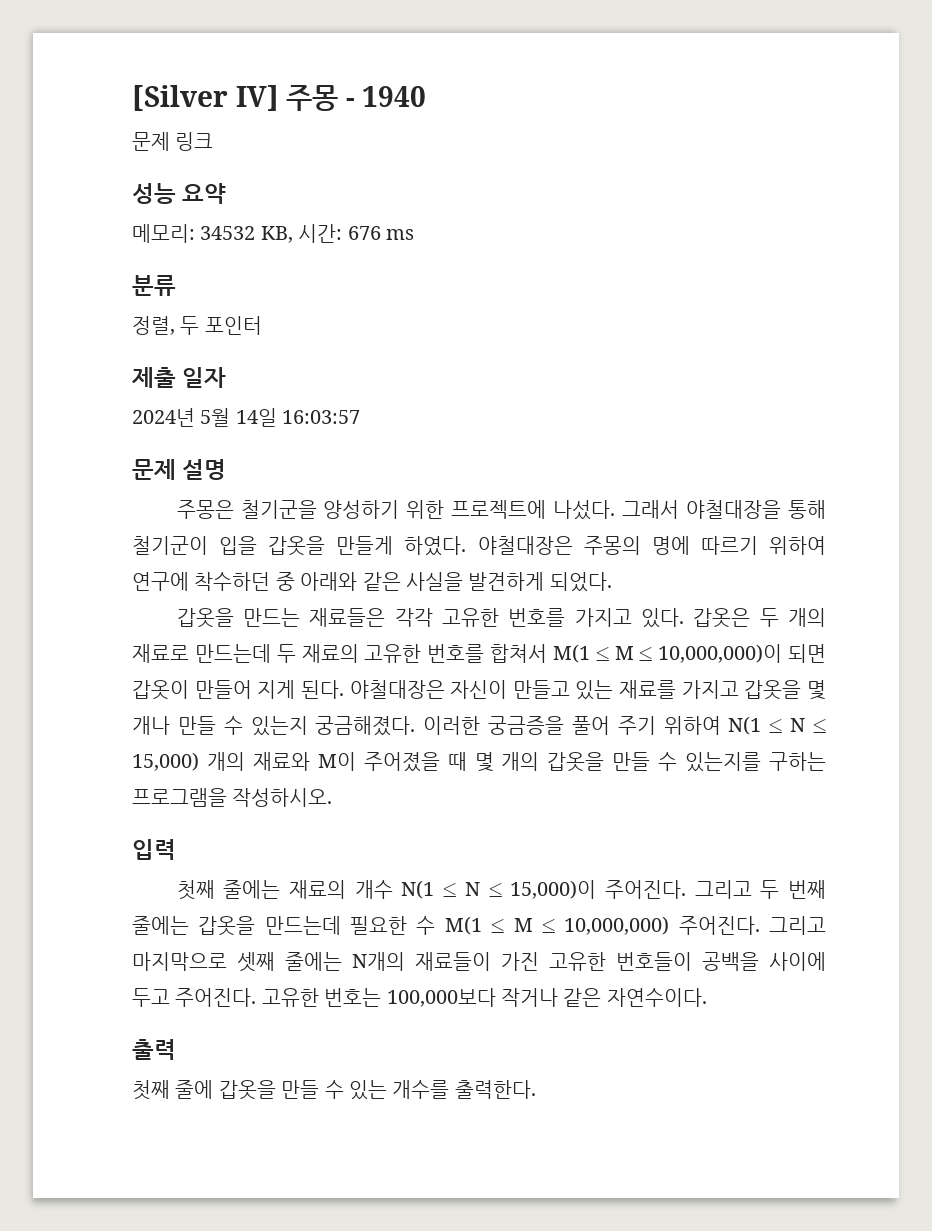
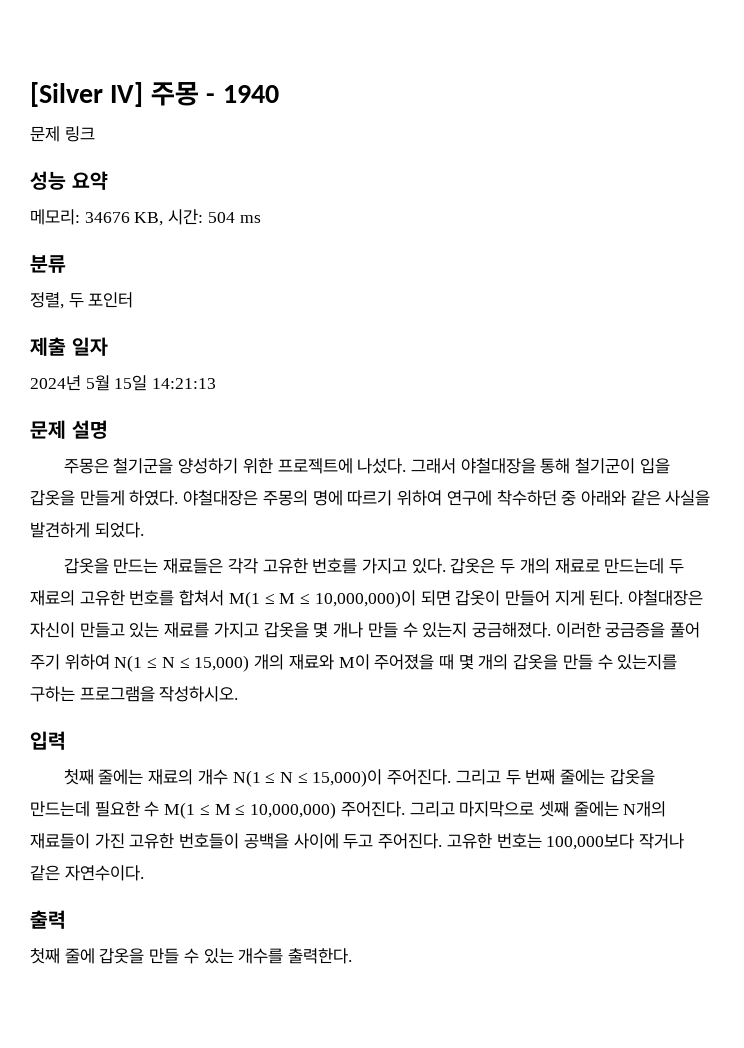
- 메모리: 34532 KB, 시간: 676 ms
+ 메모리: 34676 KB, 시간: 504 ms
- 2024년 5월 14일 16:03:57
+ 2024년 5월 15일 14:21:13

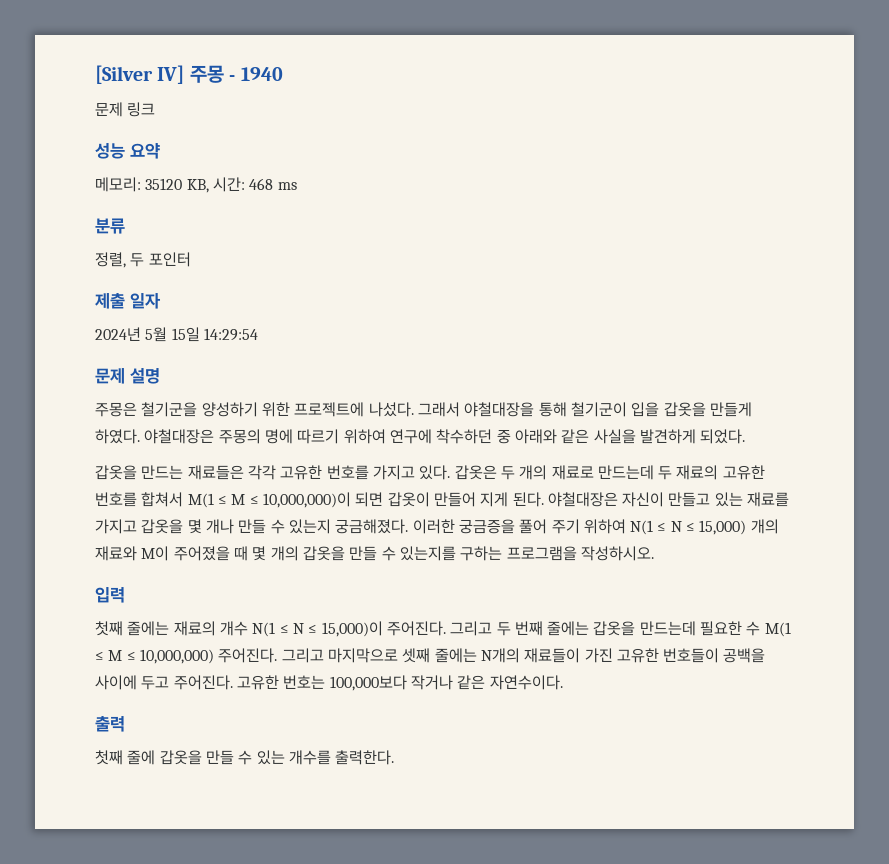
- 메모리: 34676 KB, 시간: 504 ms
+ 메모리: 35120 KB, 시간: 468 ms
- 2024년 5월 15일 14:21:13
+ 2024년 5월 15일 14:29:54

